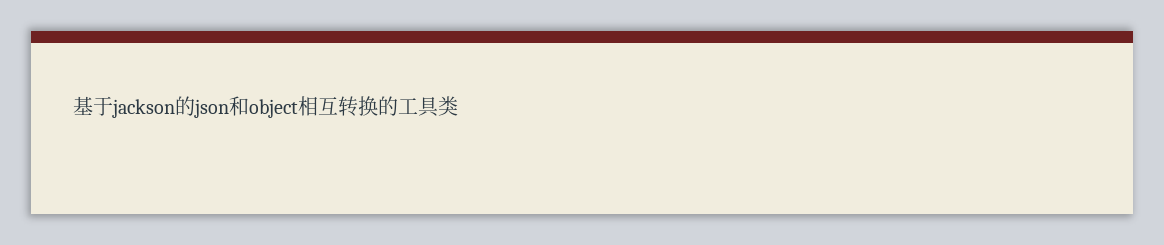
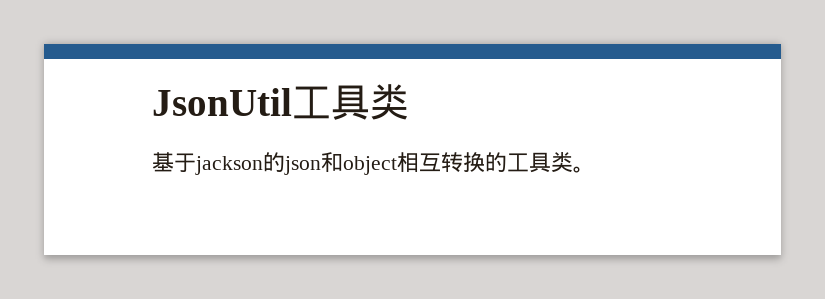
+ JsonUtil工具类
- 基于jackson的json和object相互转换的工具类
+ 基于jackson的json和object相互转换的工具类。

